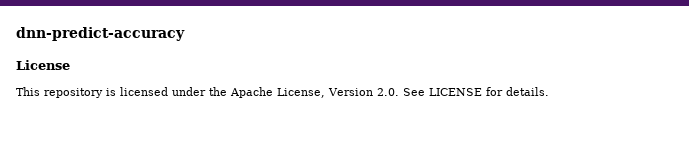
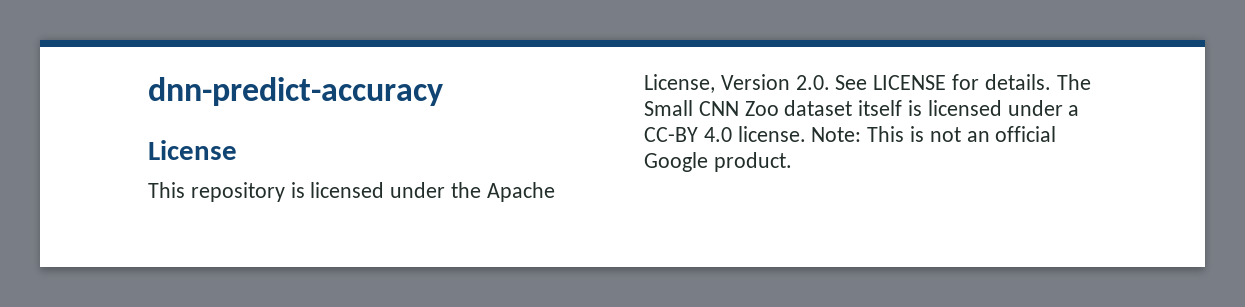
+ The Small CNN Zoo dataset itself is licensed under a CC-BY 4.0 license. Note: This is not an official Google product.

